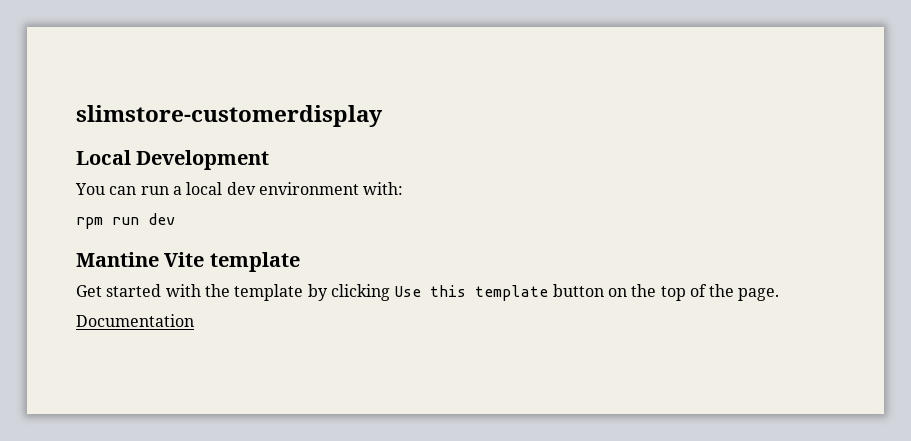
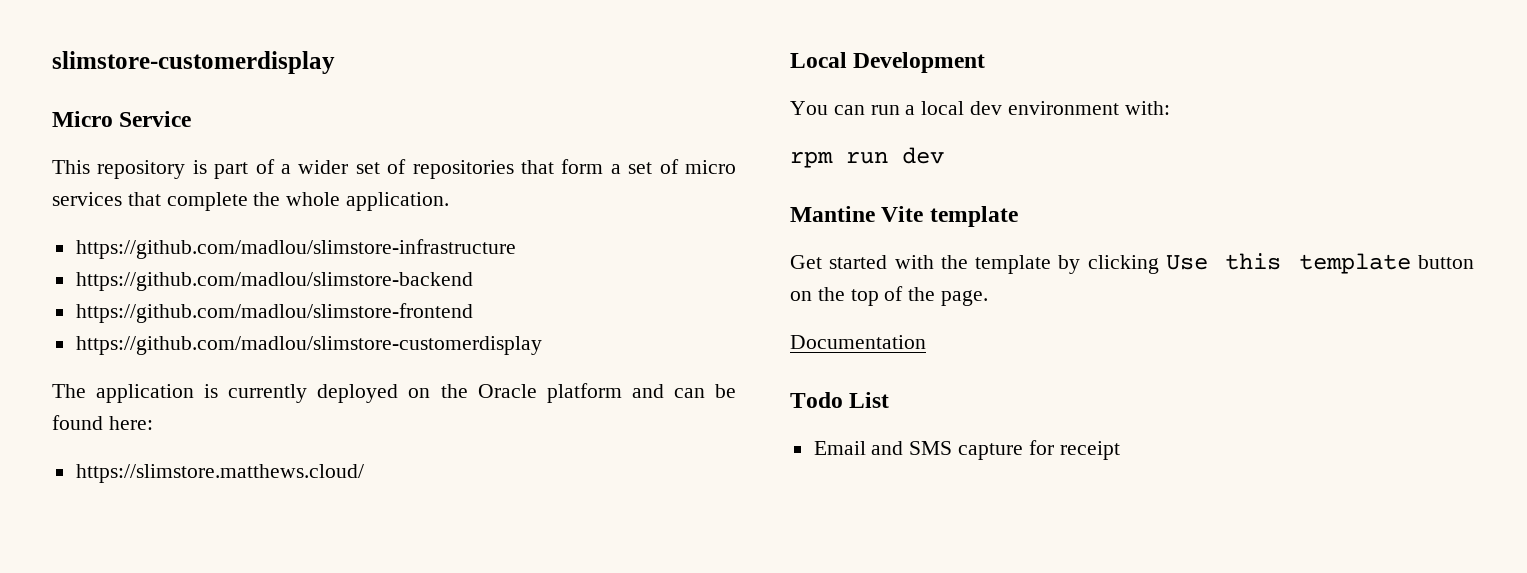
+ Micro Service
+ This repository is part of a wider set of repositories that form a set of micro services that complete the whole application.
+ https://github.com/madlou/slimstore-infrastructure
+ https://github.com/madlou/slimstore-backend
+ https://github.com/madlou/slimstore-frontend
+ https://github.com/madlou/slimstore-customerdisplay
+ The application is currently deployed on the Oracle platform and can be found here:
+ https://slimstore.matthews.cloud/
+ Todo List
+ Email and SMS capture for receipt

